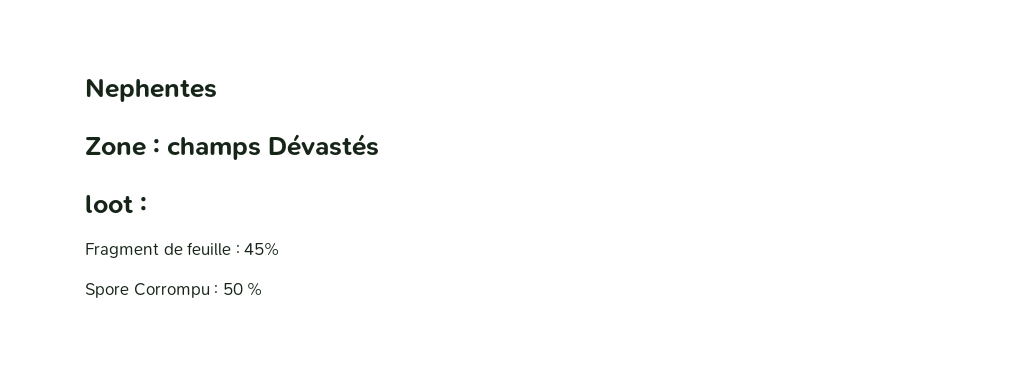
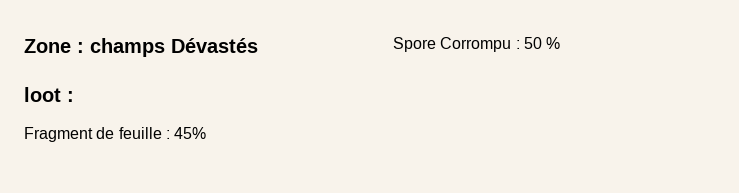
- Nephentes

